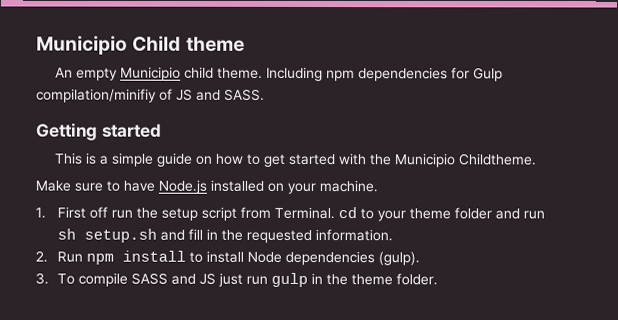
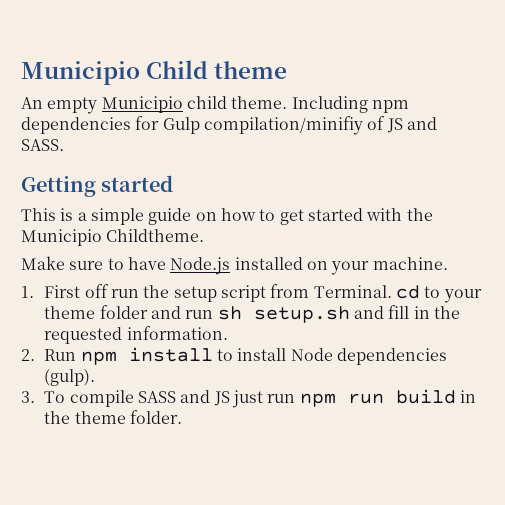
- 3. To compile SASS and JS just run gulp in the theme folder.
+ 3. To compile SASS and JS just run npm run build in the theme folder.

